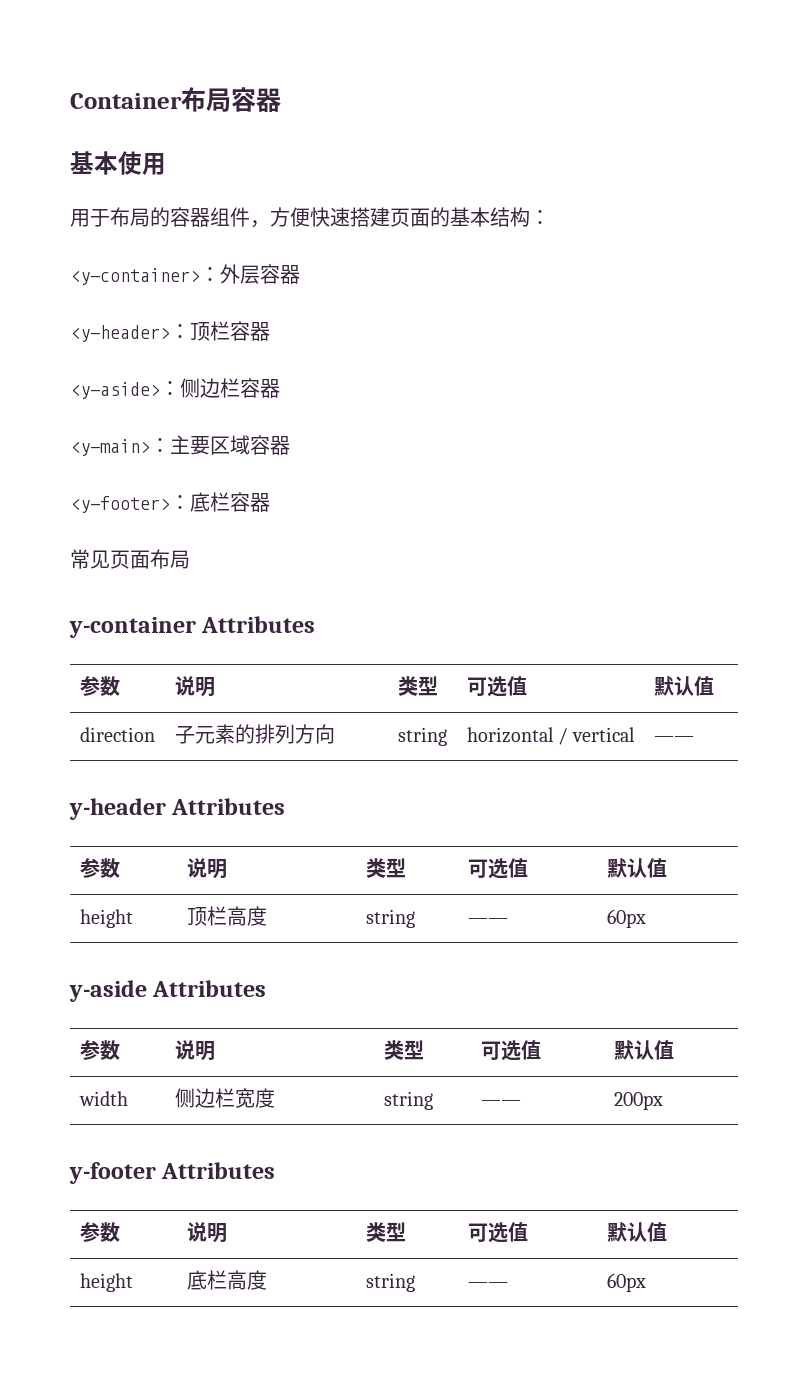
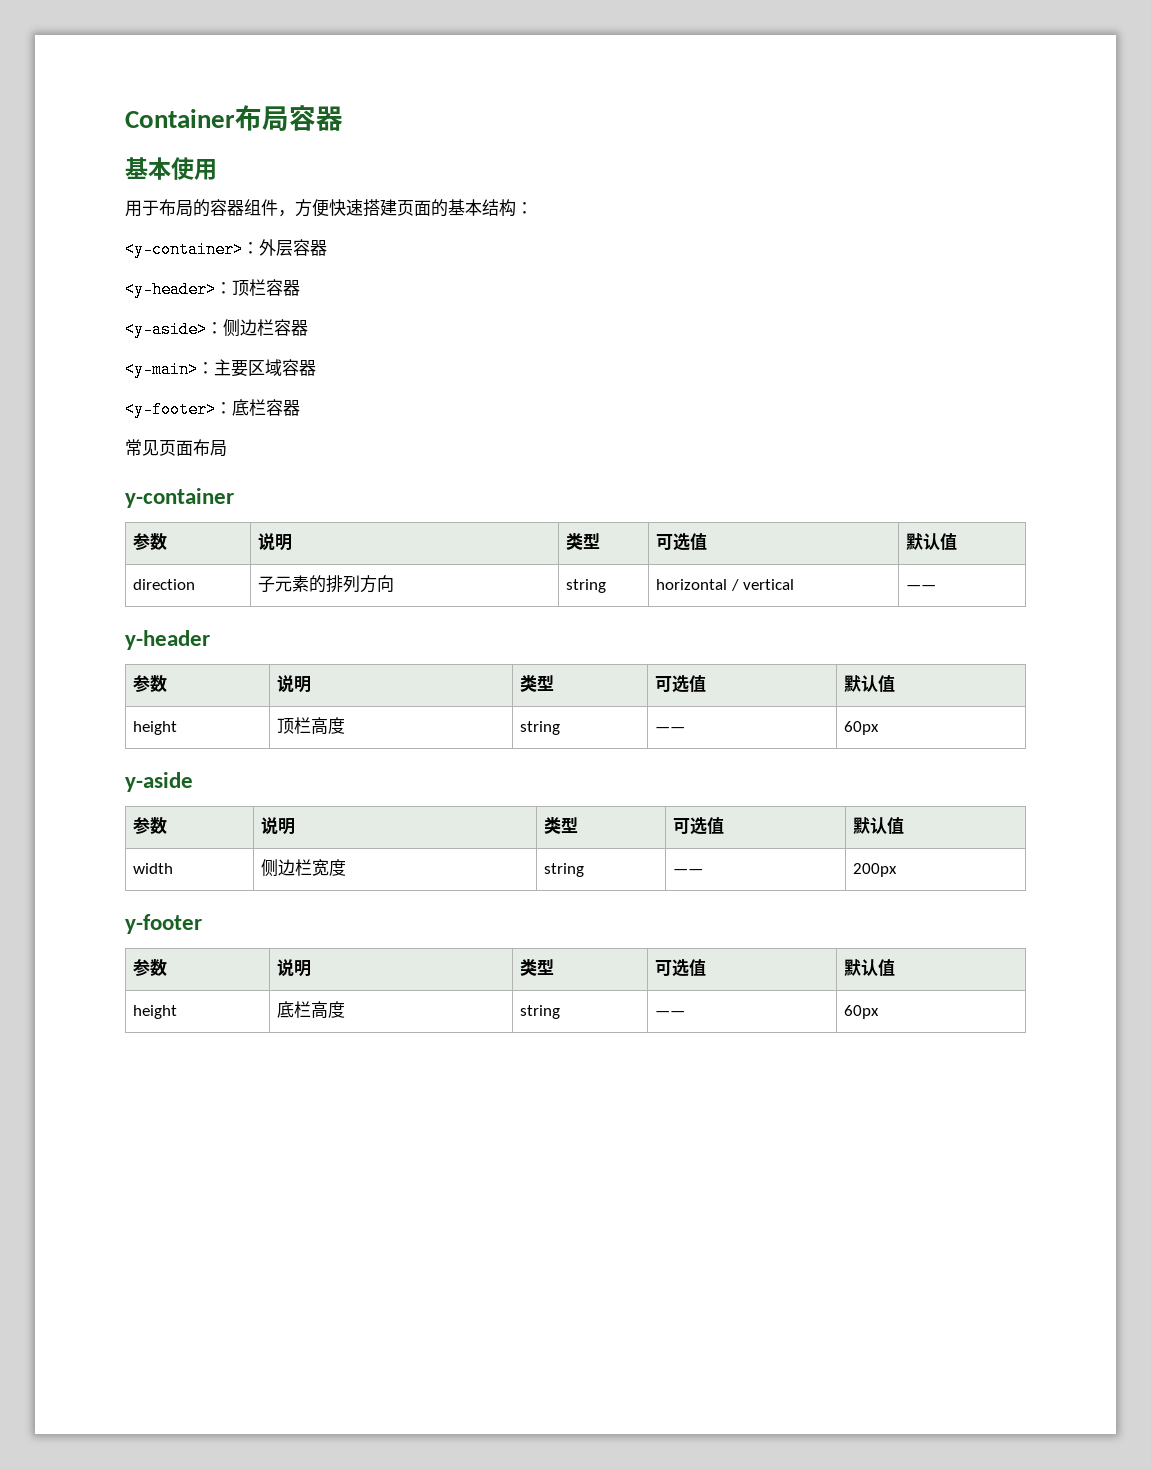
- y-container Attributes
+ y-container
- y-header Attributes
+ y-header
- y-aside Attributes
+ y-aside
- y-footer Attributes
+ y-footer

